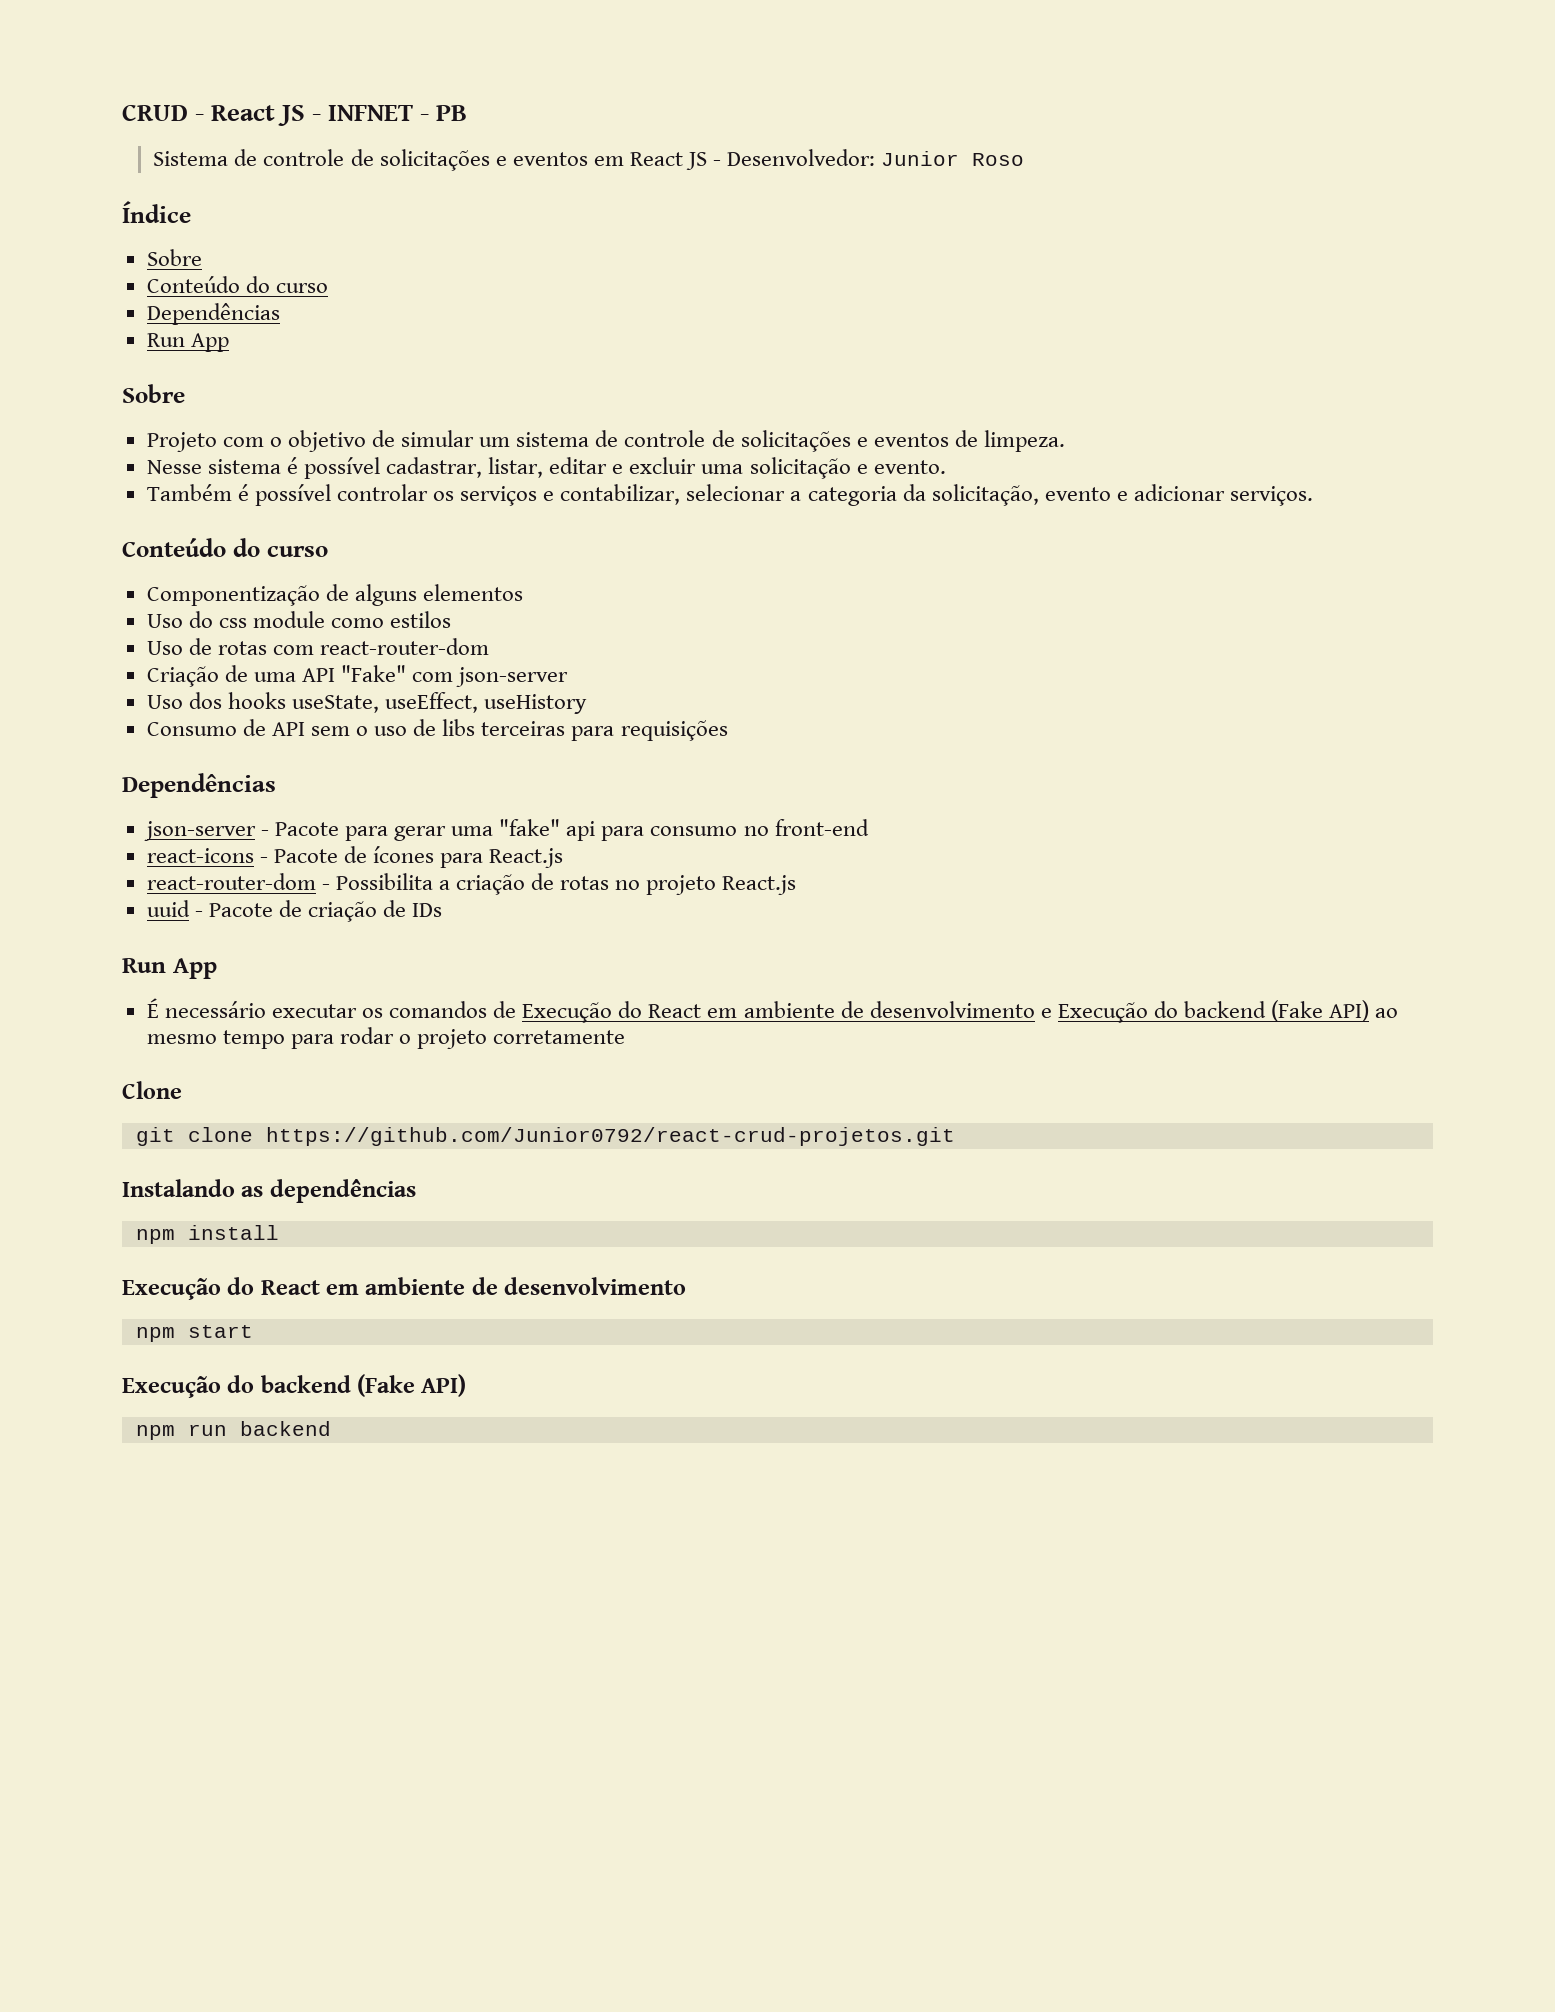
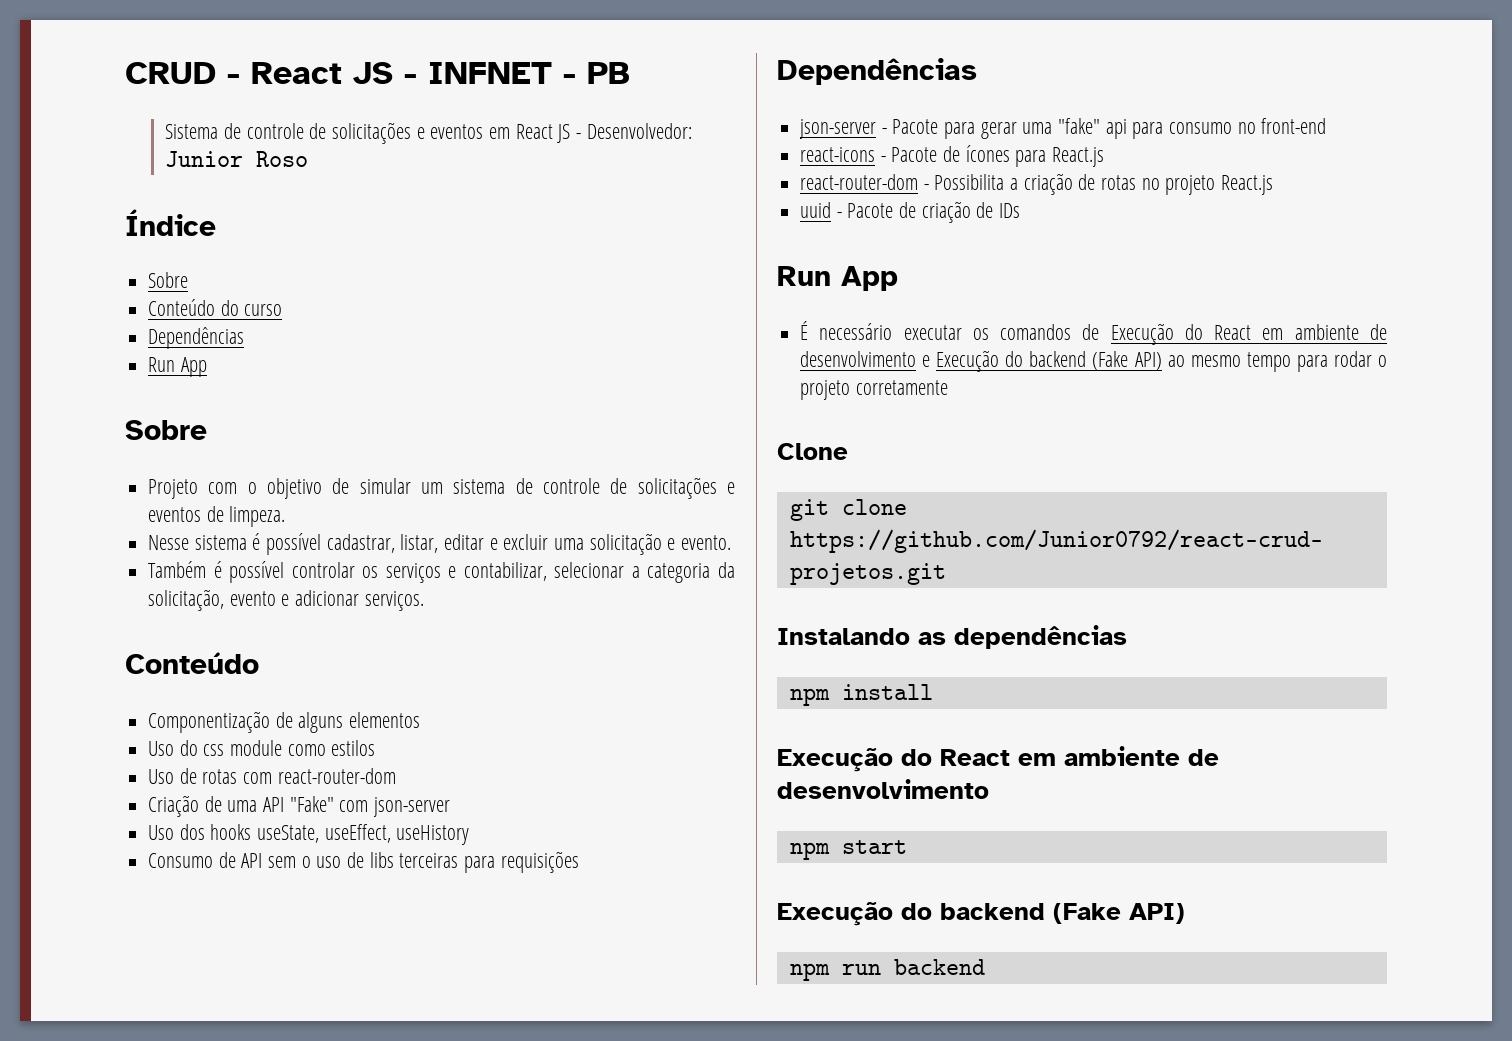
  Também é possível controlar os serviços e contabilizar, selecionar a categoria da solicitação, evento e adicionar serviços.
- Conteúdo do curso
+ Conteúdo

